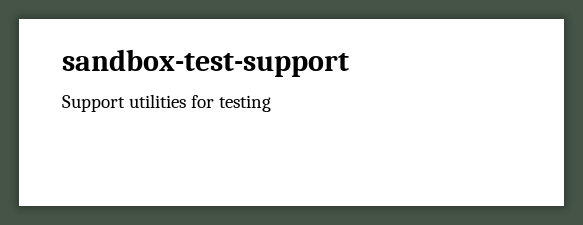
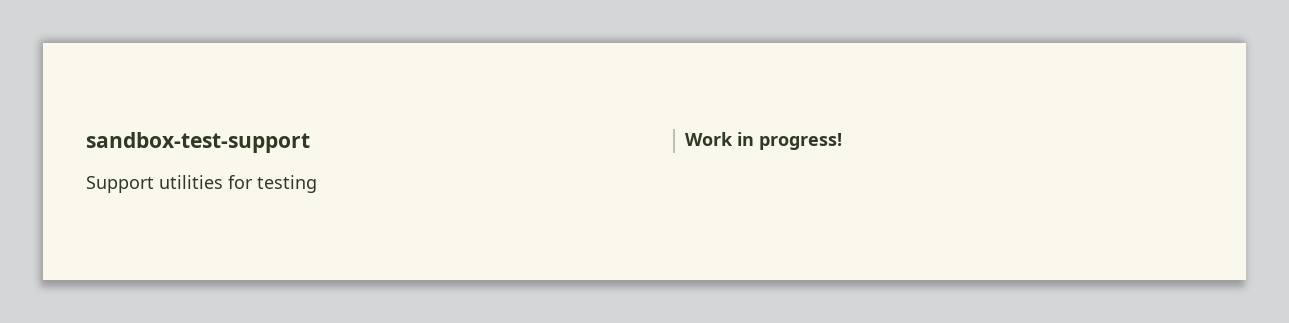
+ Work in progress!

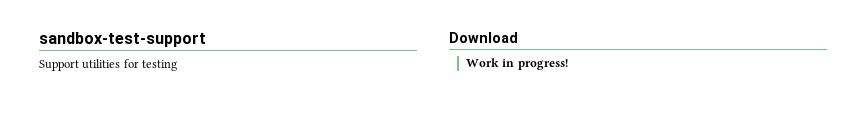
+ Download

